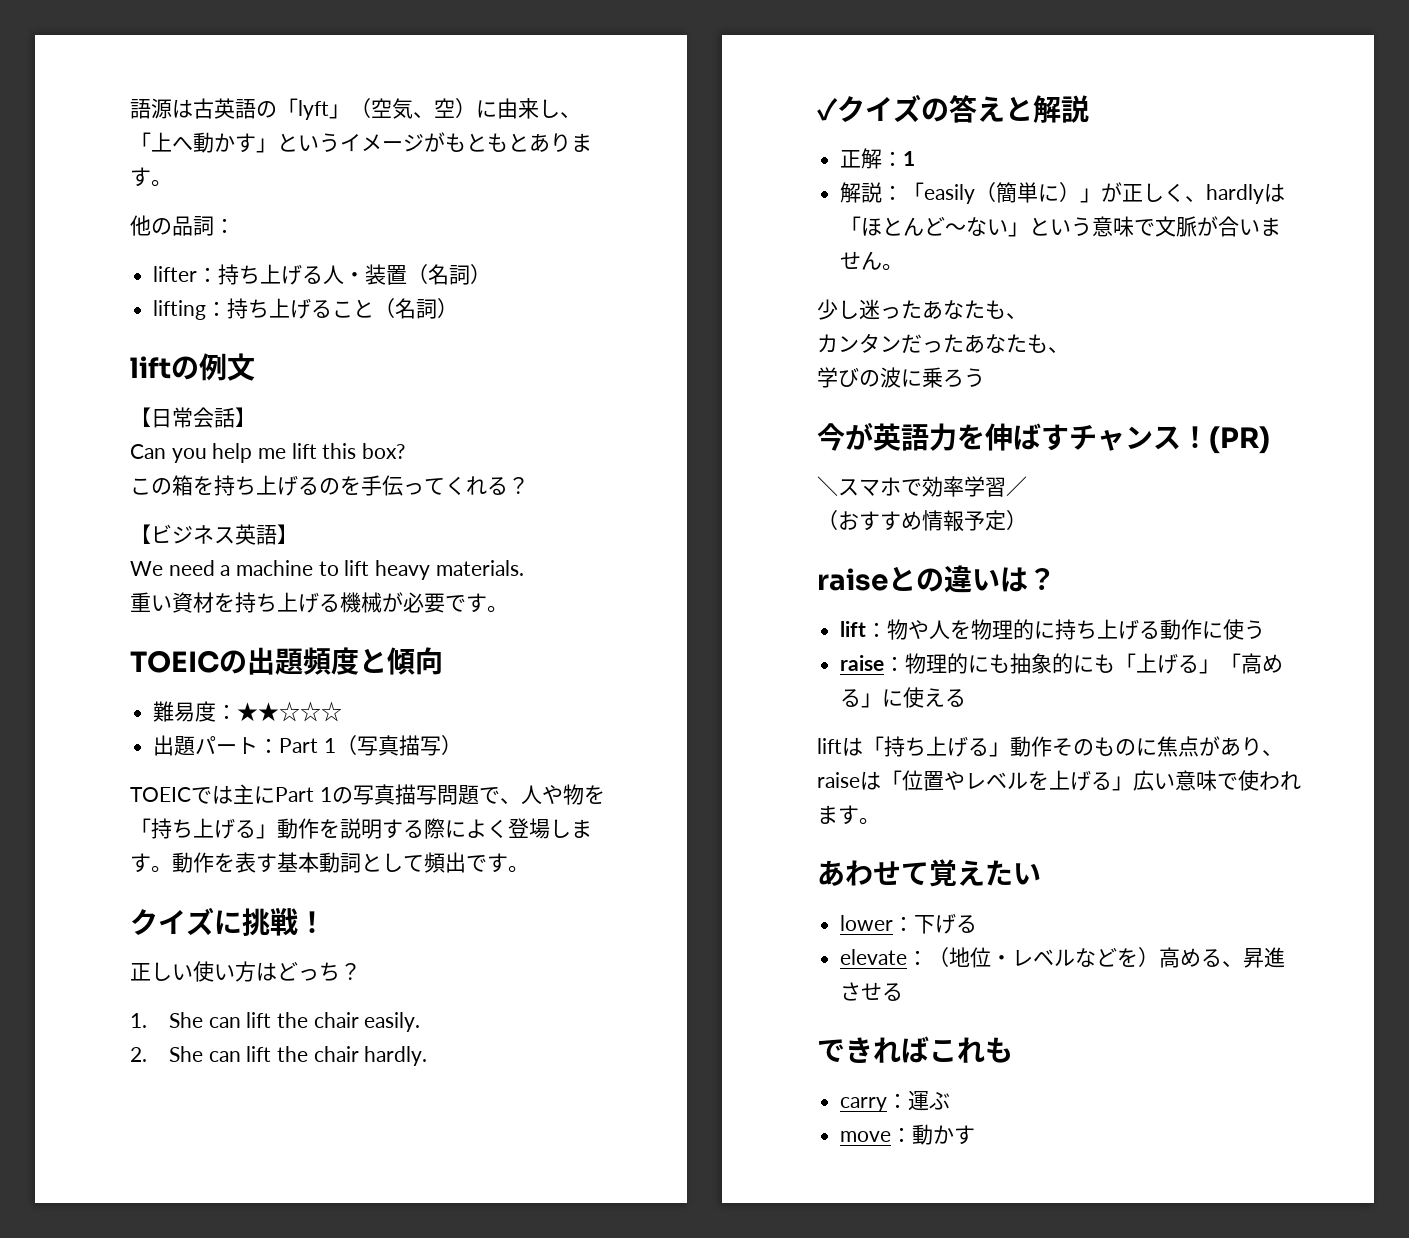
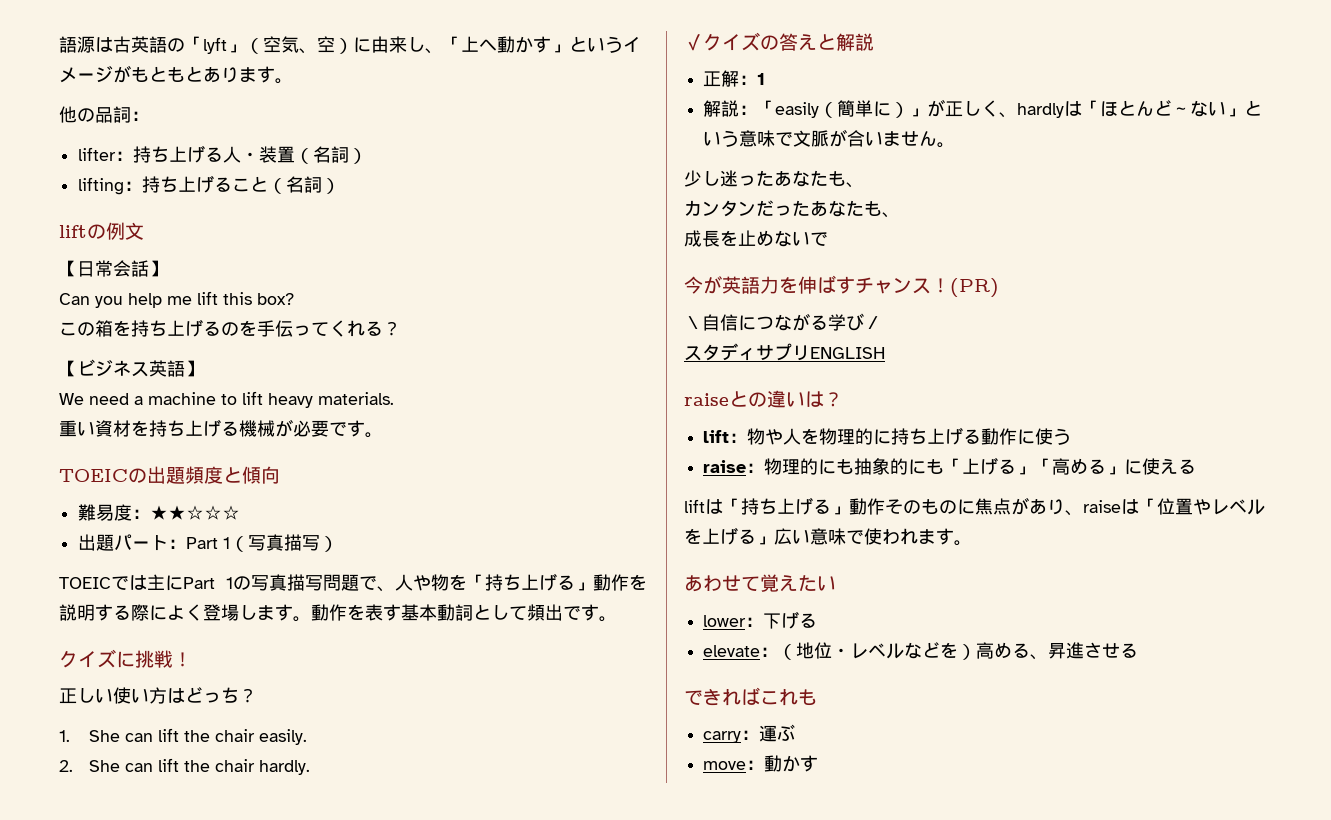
- 学びの波に乗ろう
+ 成長を止めないで
- ＼スマホで効率学習／
- （おすすめ情報予定）
+ ＼自信につながる学び／
+ スタディサプリENGLISH

